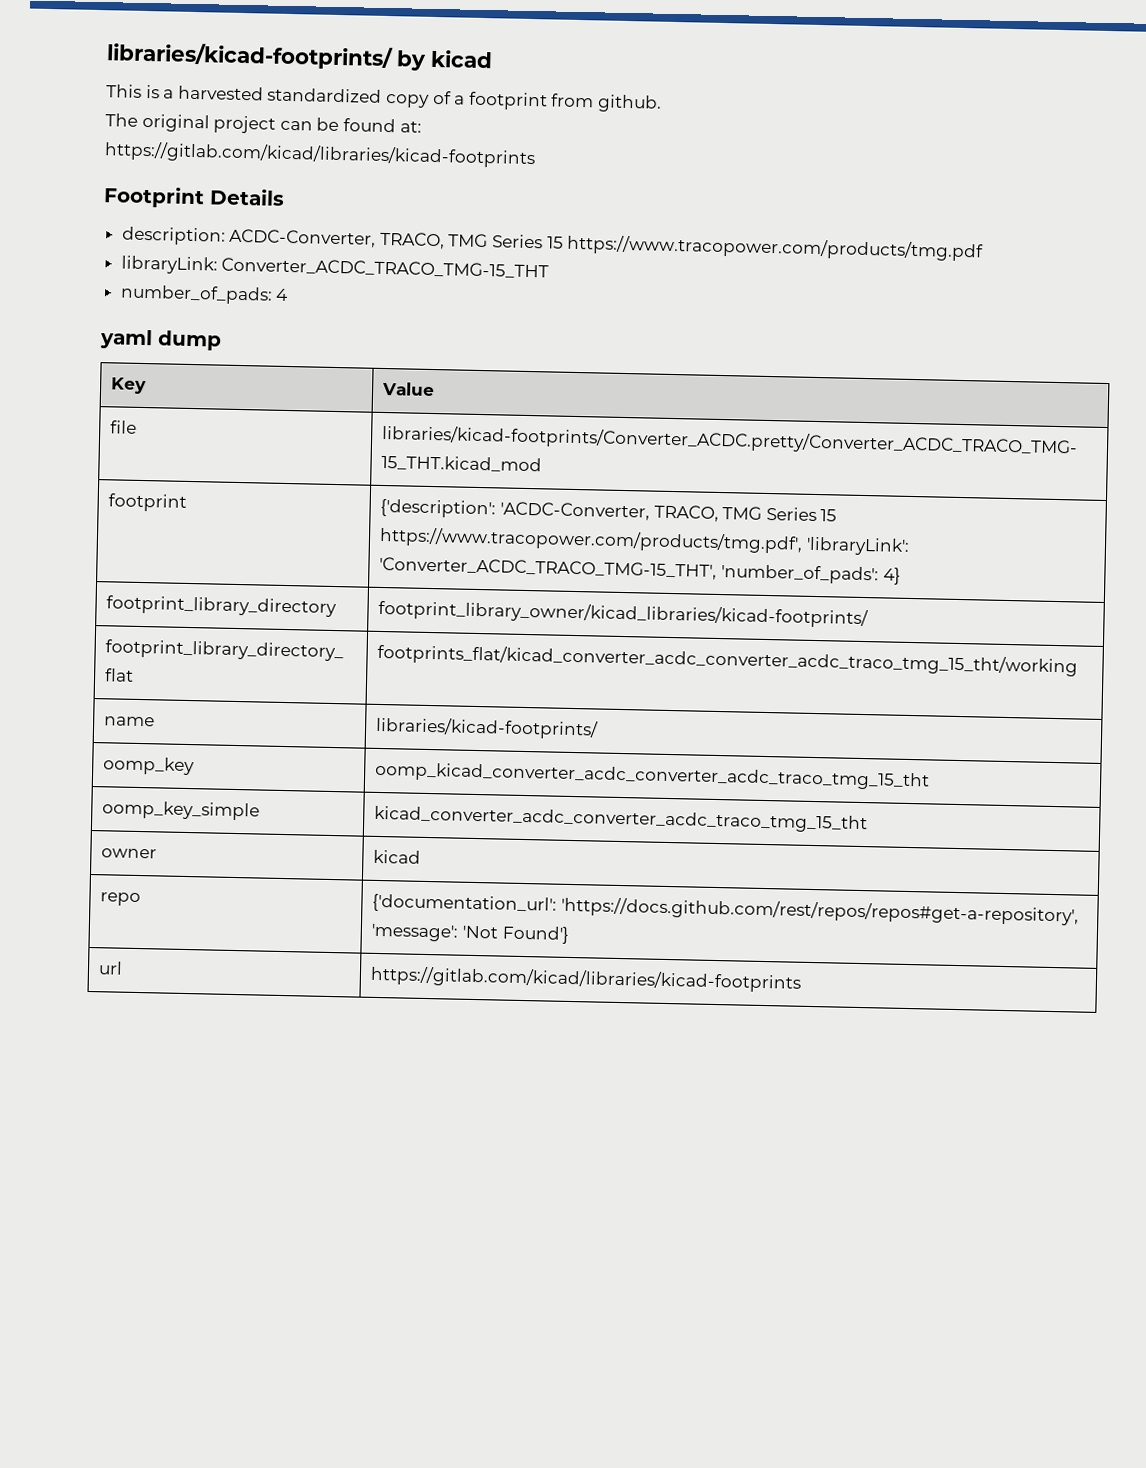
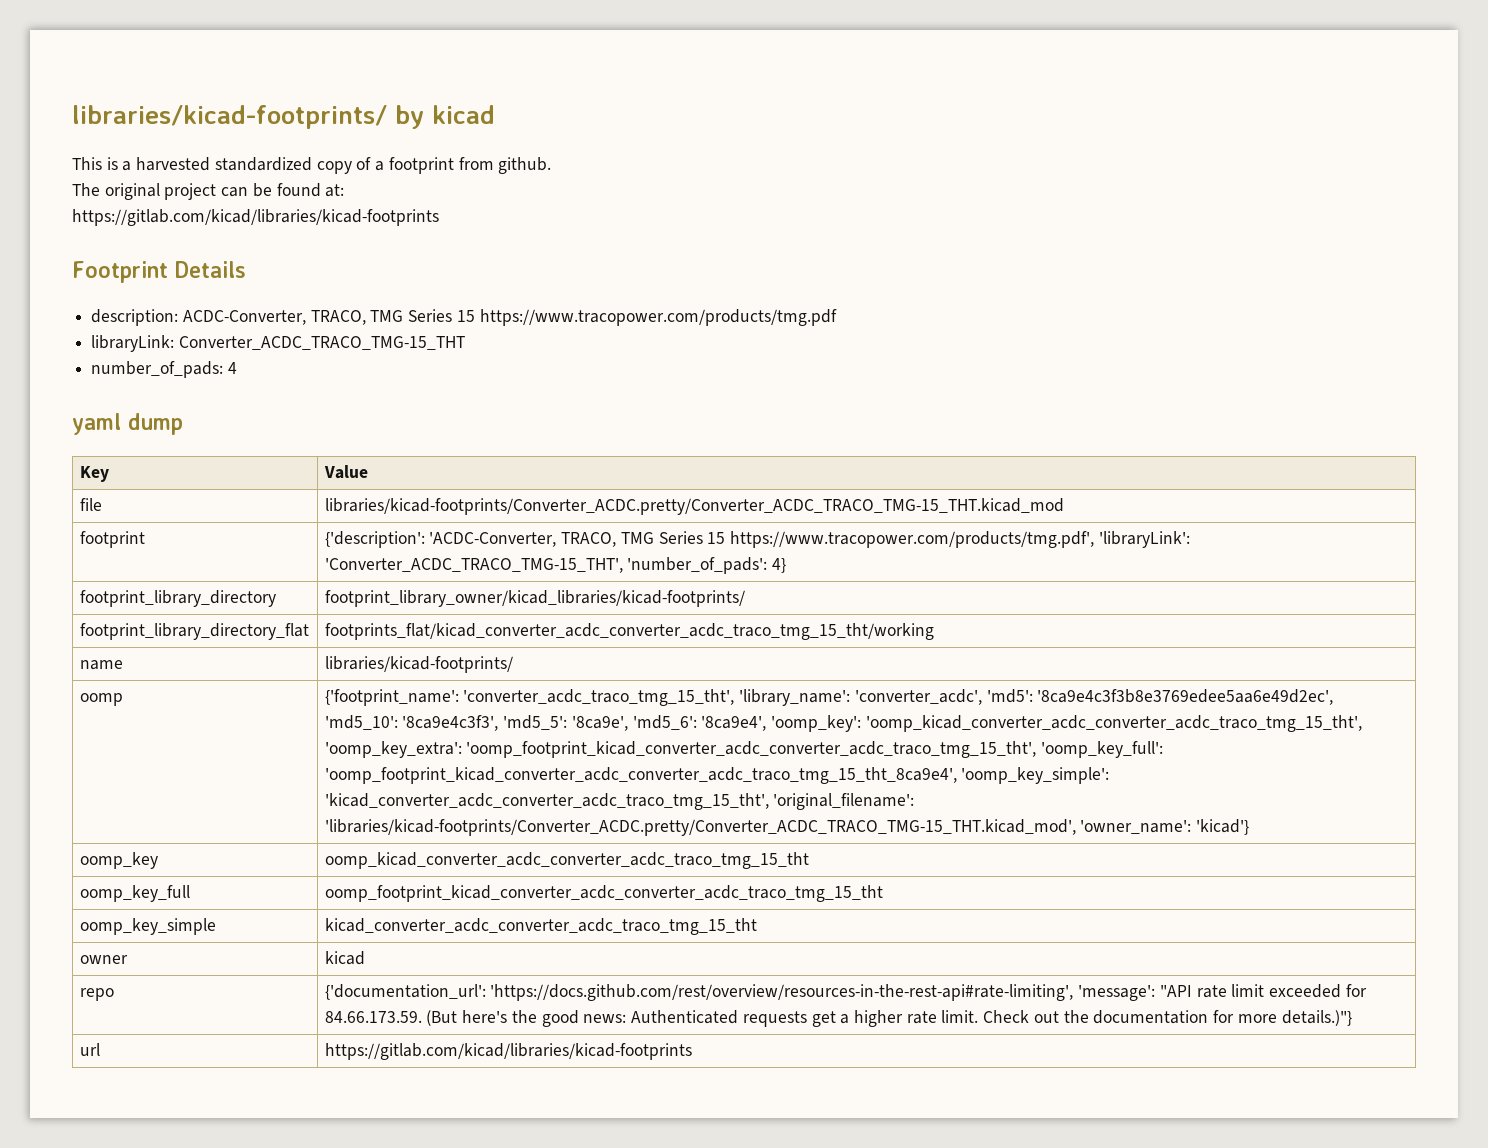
+ oomp | {'footprint_name': 'converter_acdc_traco_tmg_15_tht', 'library_name': 'converter_acdc', 'md5': '8ca9e4c3f3b8e3769edee5aa6e49d2ec', 'md5_10': '8ca9e4c3f3', 'md5_5': '8ca9e', 'md5_6': '8ca9e4', 'oomp_key': 'oomp_kicad_converter_acdc_converter_acdc_traco_tmg_15_tht', 'oomp_key_extra': 'oomp_footprint_kicad_converter_acdc_converter_acdc_traco_tmg_15_tht', 'oomp_key_full': 'oomp_footprint_kicad_converter_acdc_converter_acdc_traco_tmg_15_tht_8ca9e4', 'oomp_key_simple': 'kicad_converter_acdc_converter_acdc_traco_tmg_15_tht', 'original_filename': 'libraries/kicad-footprints/Converter_ACDC.pretty/Converter_ACDC_TRACO_TMG-15_THT.kicad_mod', 'owner_name': 'kicad'}
+ oomp_key_full | oomp_footprint_kicad_converter_acdc_converter_acdc_traco_tmg_15_tht
- repo | {'documentation_url': 'https://docs.github.com/rest/repos/repos#get-a-repository', 'message': 'Not Found'}
+ repo | {'documentation_url': 'https://docs.github.com/rest/overview/resources-in-the-rest-api#rate-limiting', 'message': "API rate limit exceeded for 84.66.173.59. (But here's the good news: Authenticated requests get a higher rate limit. Check out the documentation for more details.)"}

